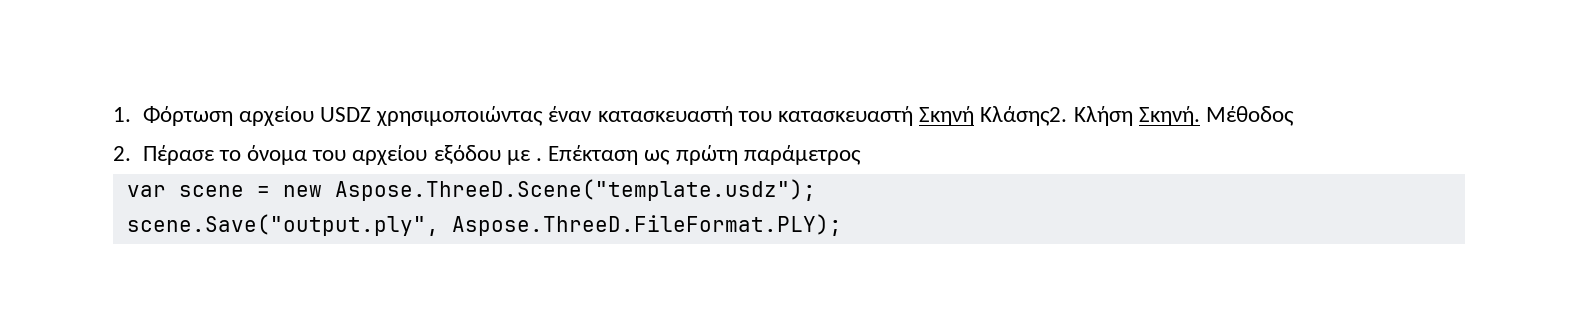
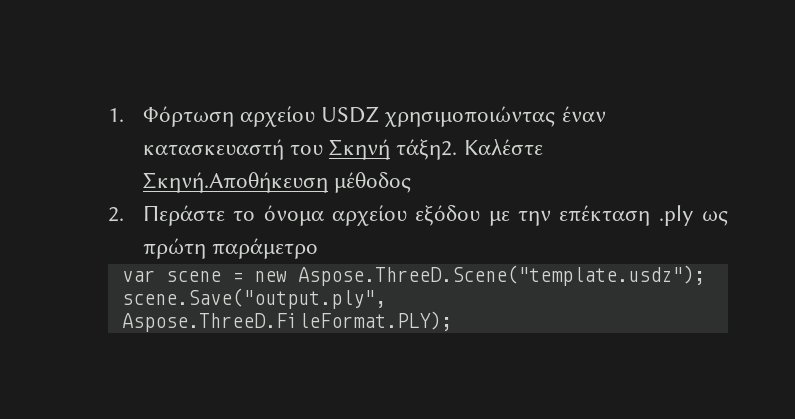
- 1. Φόρτωση αρχείου USDZ χρησιμοποιώντας έναν κατασκευαστή του κατασκευαστή Σκηνή Κλάσης2. Κλήση Σκηνή. Μέθοδος
+ 1. Φόρτωση αρχείου USDZ χρησιμοποιώντας έναν κατασκευαστή του Σκηνή τάξη2. Καλέστε Σκηνή.Αποθήκευση μέθοδος
- 2. Πέρασε το όνομα του αρχείου εξόδου με . Επέκταση ως πρώτη παράμετρος
+ 2. Περάστε το όνομα αρχείου εξόδου με την επέκταση .ply ως πρώτη παράμετρο

